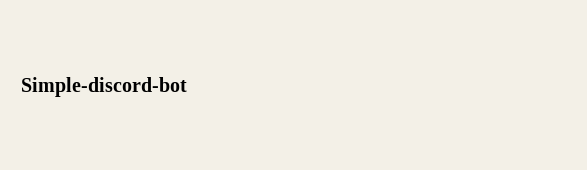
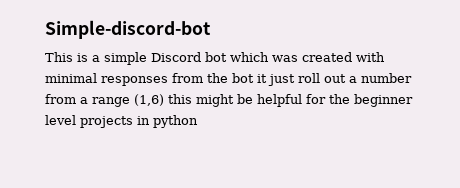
+ This is a simple Discord bot which was created with minimal responses from the bot it just roll out a number from a range (1,6) this might be helpful for the beginner level projects in python

